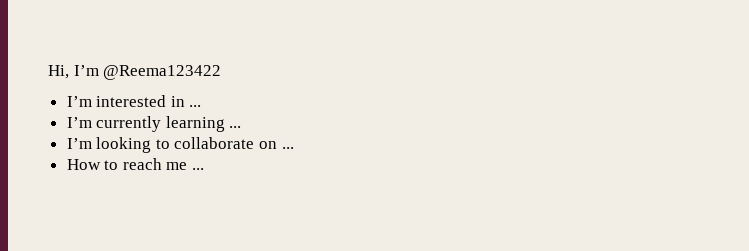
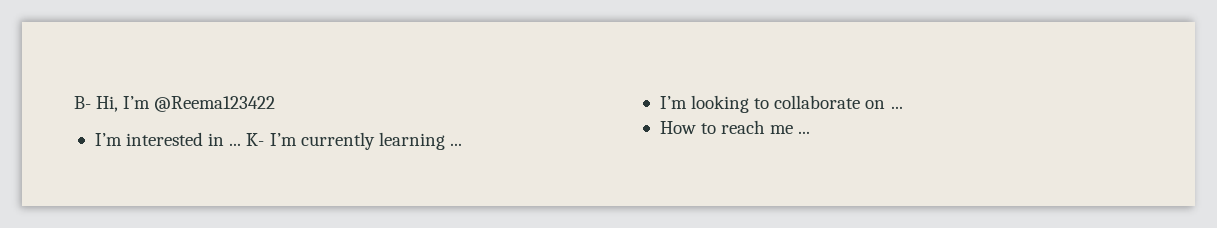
- Hi, I’m @Reema123422
+ B- Hi, I’m @Reema123422
- I’m interested in ...
- I’m currently learning ...
+ I’m interested in ... K- I’m currently learning ...

